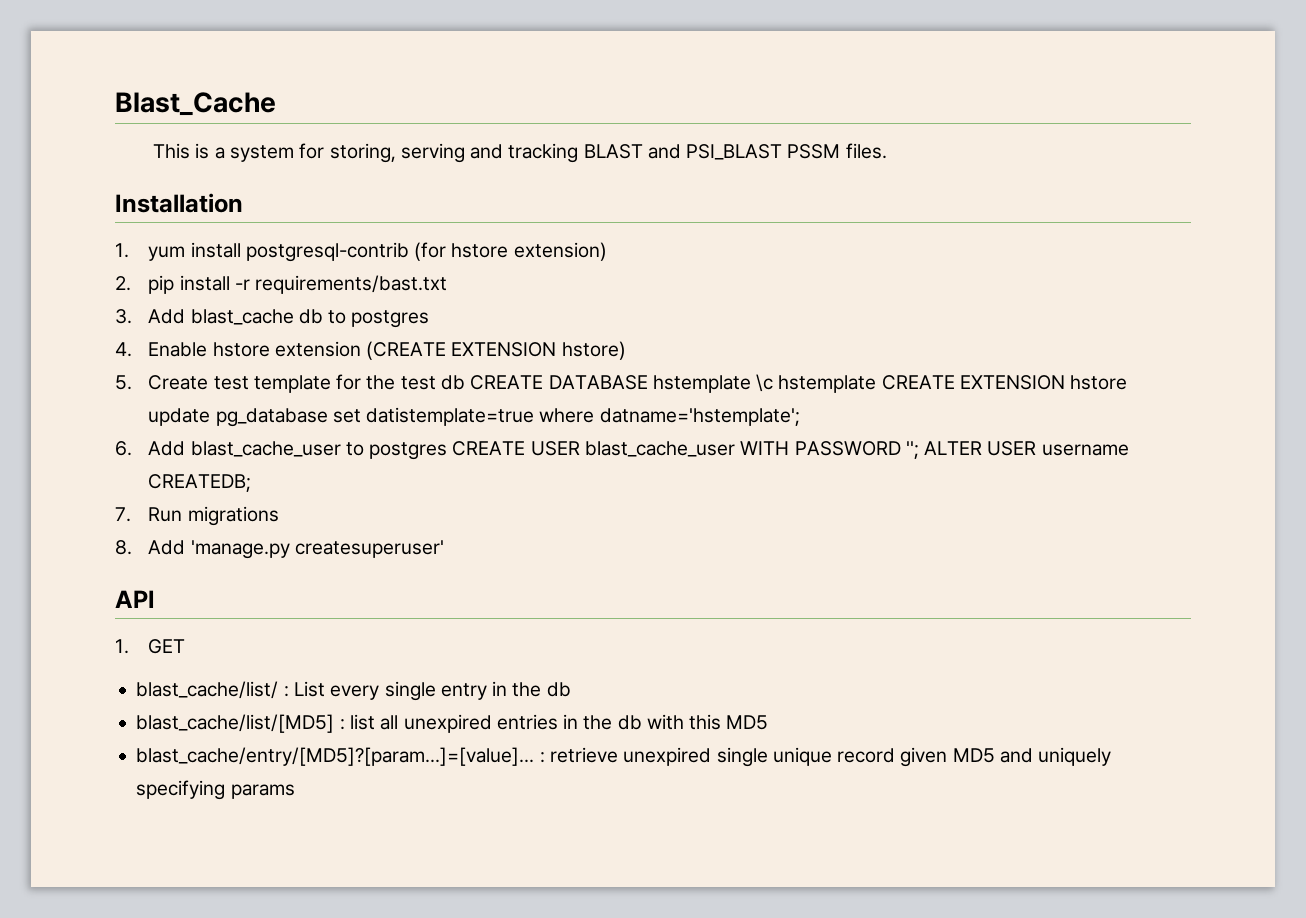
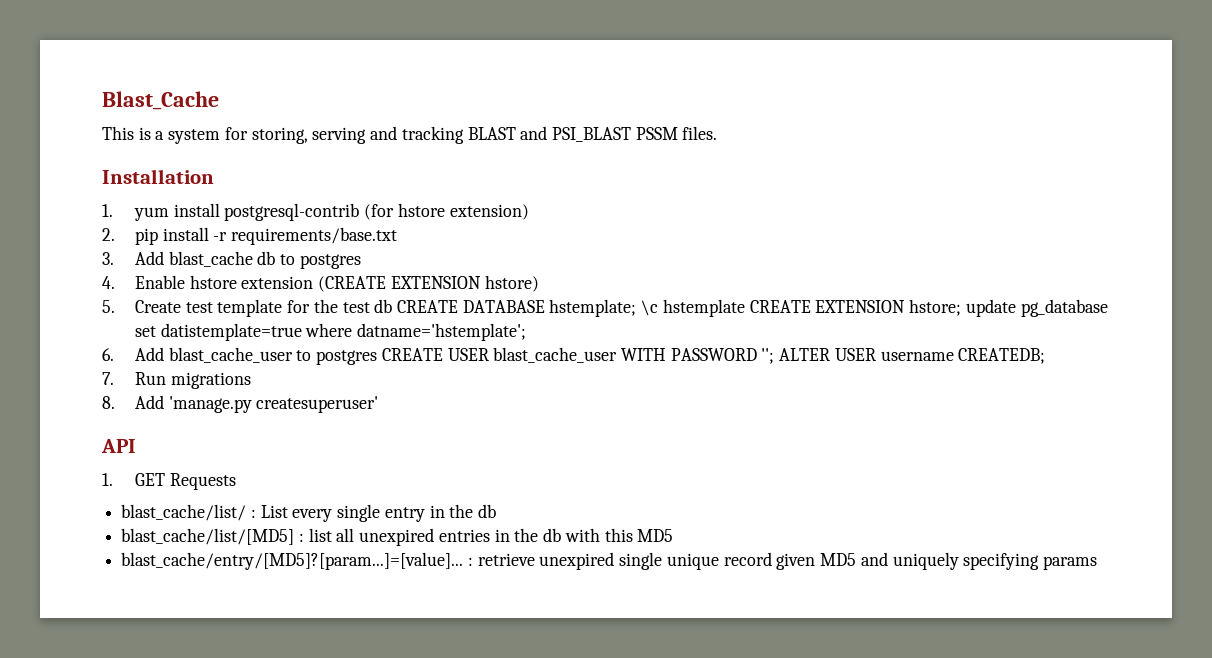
- 2. pip install -r requirements/bast.txt
+ 2. pip install -r requirements/base.txt
- 5. Create test template for the test db CREATE DATABASE hstemplate \c hstemplate CREATE EXTENSION hstore update pg_database set datistemplate=true where datname='hstemplate';
+ 5. Create test template for the test db CREATE DATABASE hstemplate; \c hstemplate CREATE EXTENSION hstore; update pg_database set datistemplate=true where datname='hstemplate';
- 1. GET
+ 1. GET Requests

